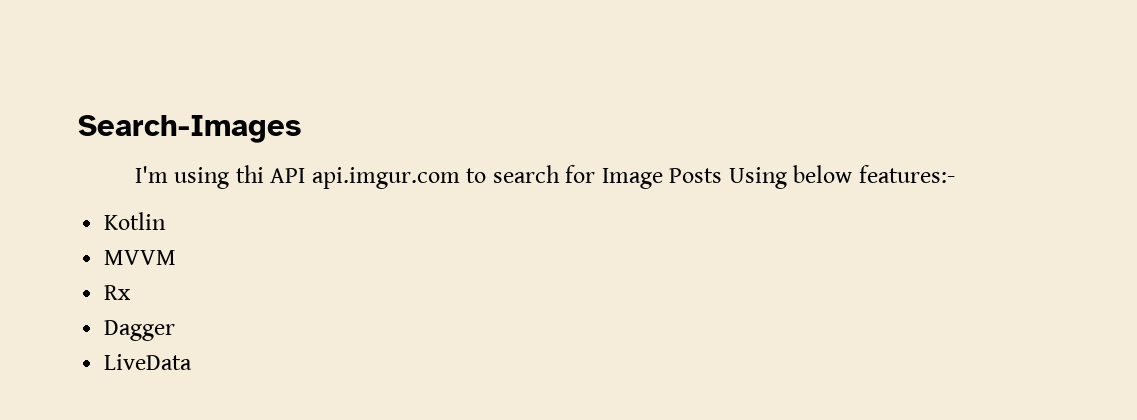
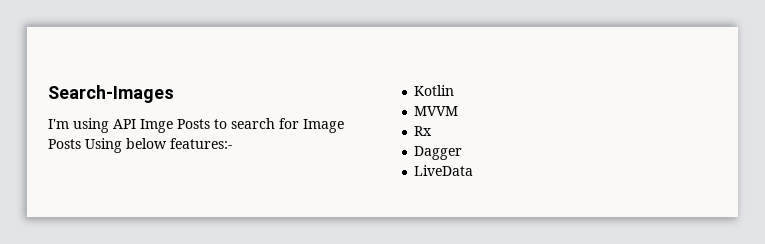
- I'm using thi API api.imgur.com to search for Image Posts Using below features:-
+ I'm using API Imge Posts to search for Image Posts Using below features:-

